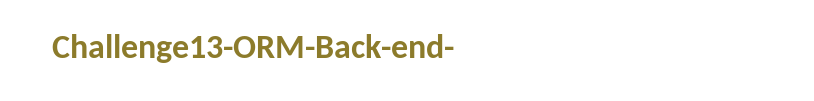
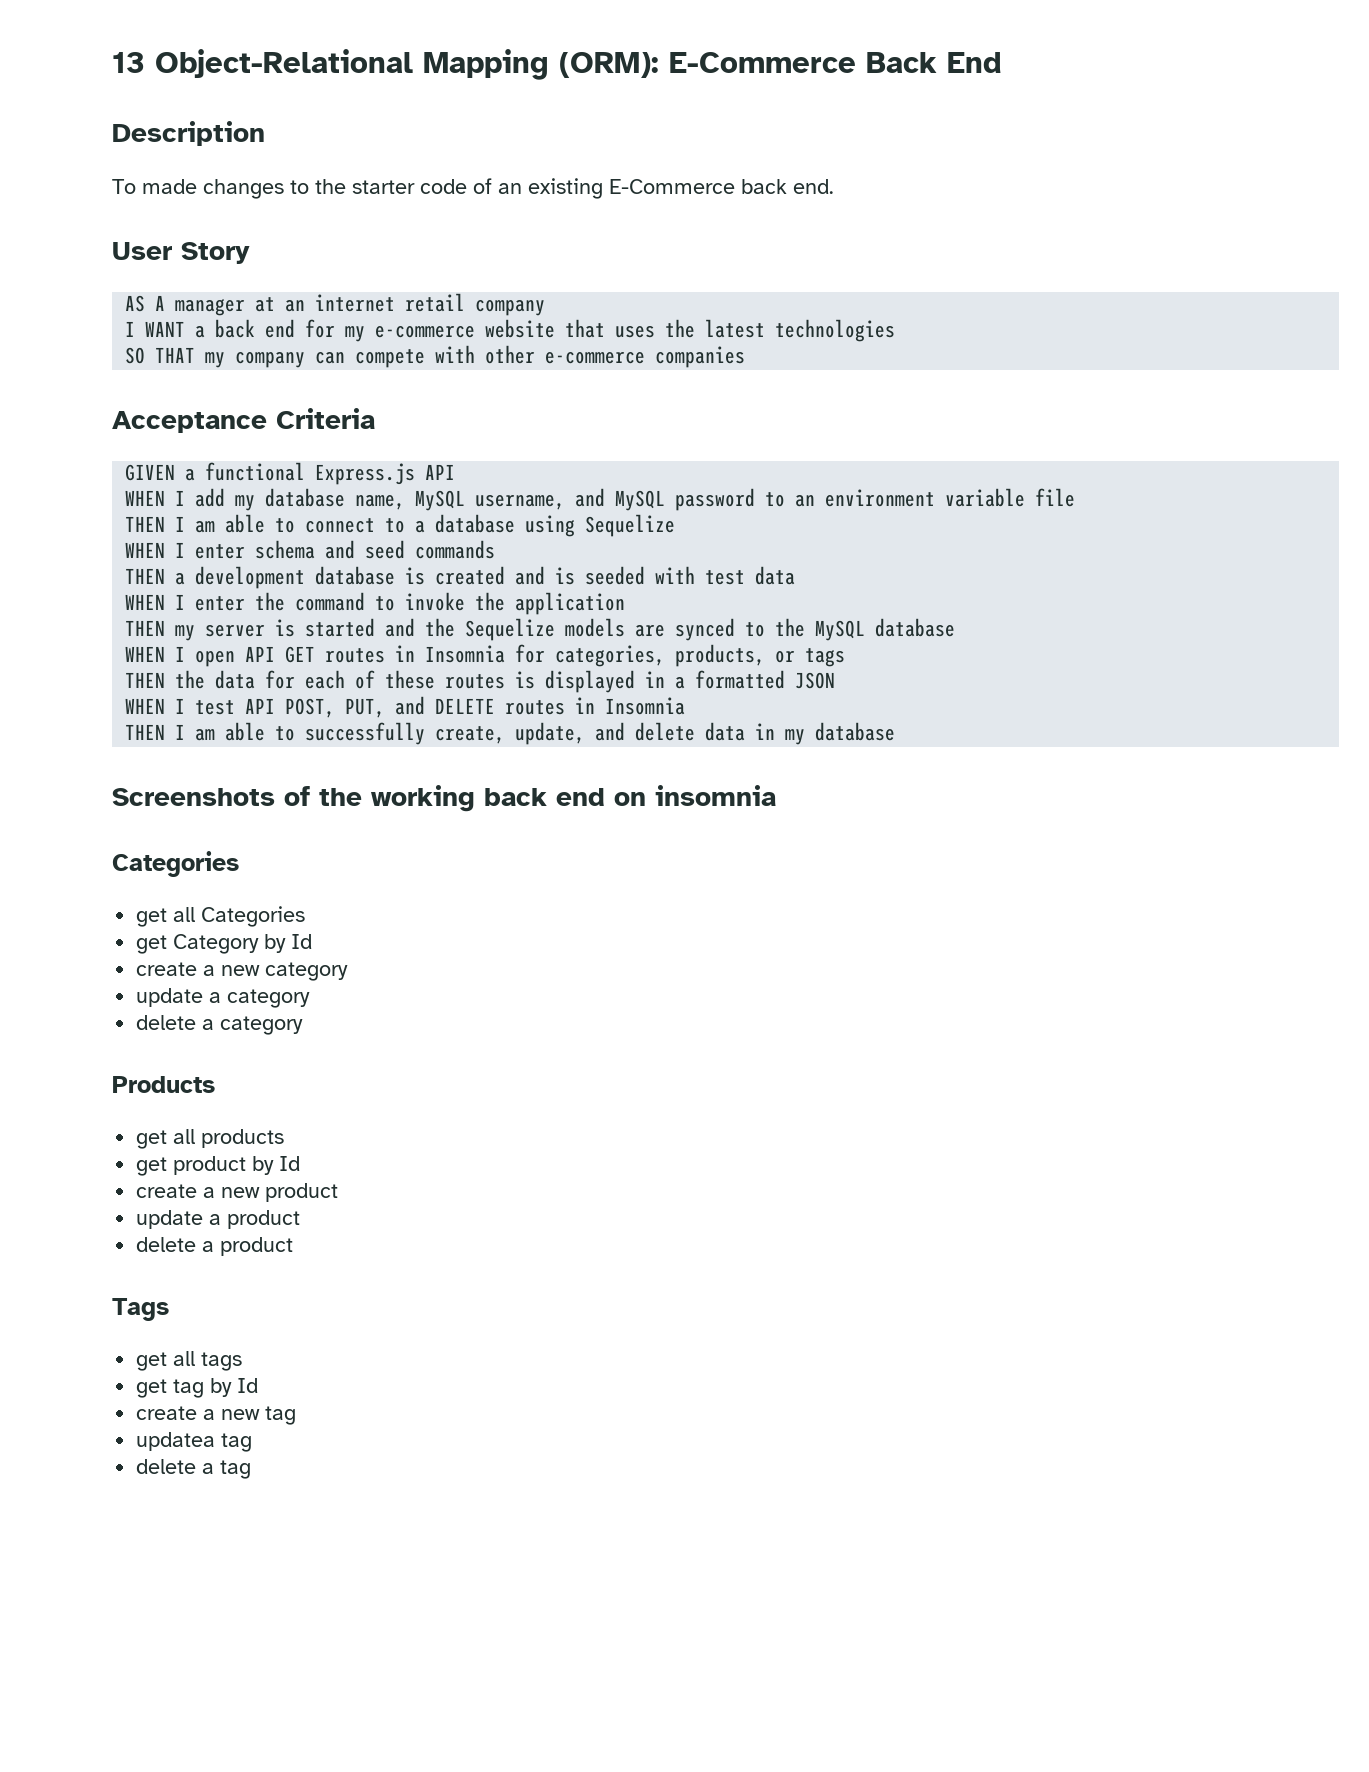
- Challenge13-ORM-Back-end-
+ 13 Object-Relational Mapping (ORM): E-Commerce Back End
+ Description
+ To made changes to the starter code of an existing E-Commerce back end.
+ User Story
+ AS A manager at an internet retail company
+ I WANT a back end for my e-commerce website that uses the latest technologies
+ SO THAT my company can compete with other e-commerce companies
+ Acceptance Criteria
+ GIVEN a functional Express.js API
+ WHEN I add my database name, MySQL username, and MySQL password to an environment variable file
+ THEN I am able to connect to a database using Sequelize
+ WHEN I enter schema and seed commands
+ THEN a development database is created and is seeded with test data
+ WHEN I enter the command to invoke the application
+ THEN my server is started and the Sequelize models are synced to the MySQL database
+ WHEN I open API GET routes in Insomnia for categories, products, or tags
+ THEN the data for each of these routes is displayed in a formatted JSON
+ WHEN I test API POST, PUT, and DELETE routes in Insomnia
+ THEN I am able to successfully create, update, and delete data in my database
+ Screenshots of the working back end on insomnia
+ Categories
+ get all Categories
+ get Category by Id
+ create a new category
+ update a category
+ delete a category
+ Products
+ get all products
+ get product by Id
+ create a new product
+ update a product
+ delete a product
+ Tags
+ get all tags
+ get tag by Id
+ create a new tag
+ updatea tag
+ delete a tag

